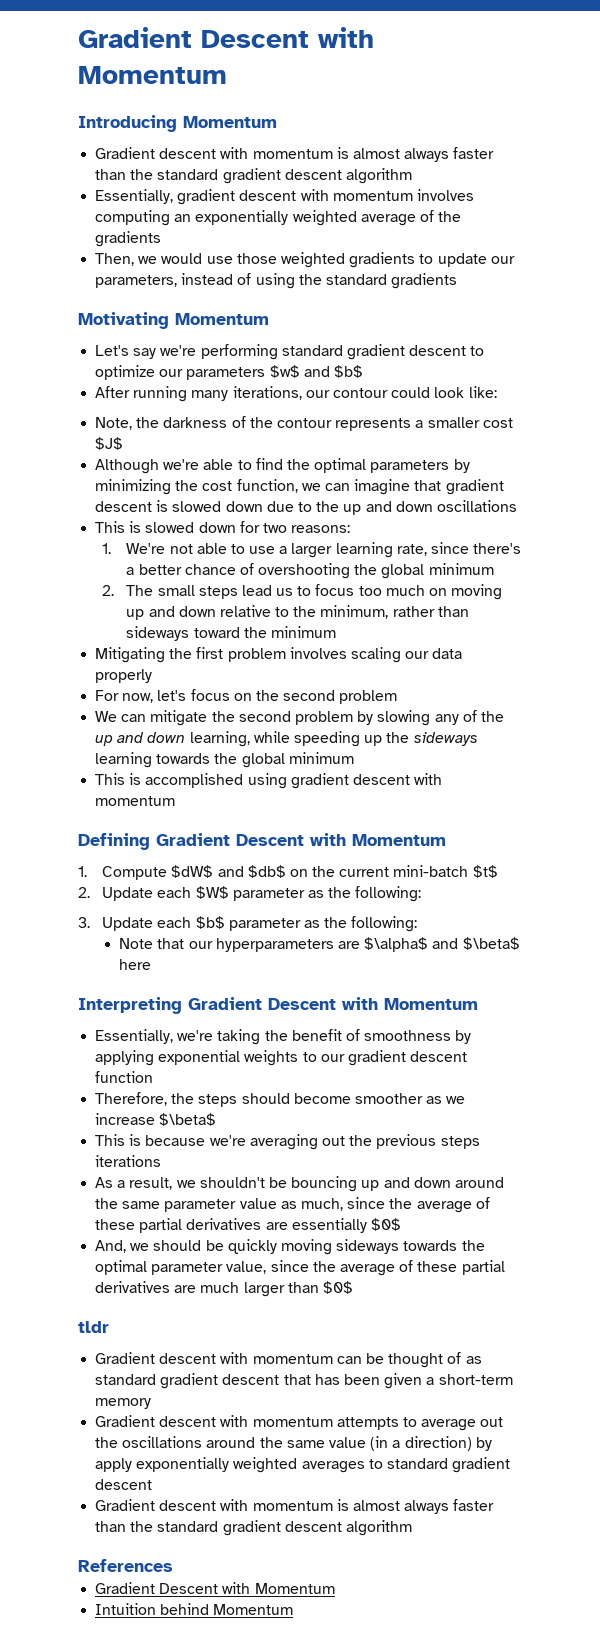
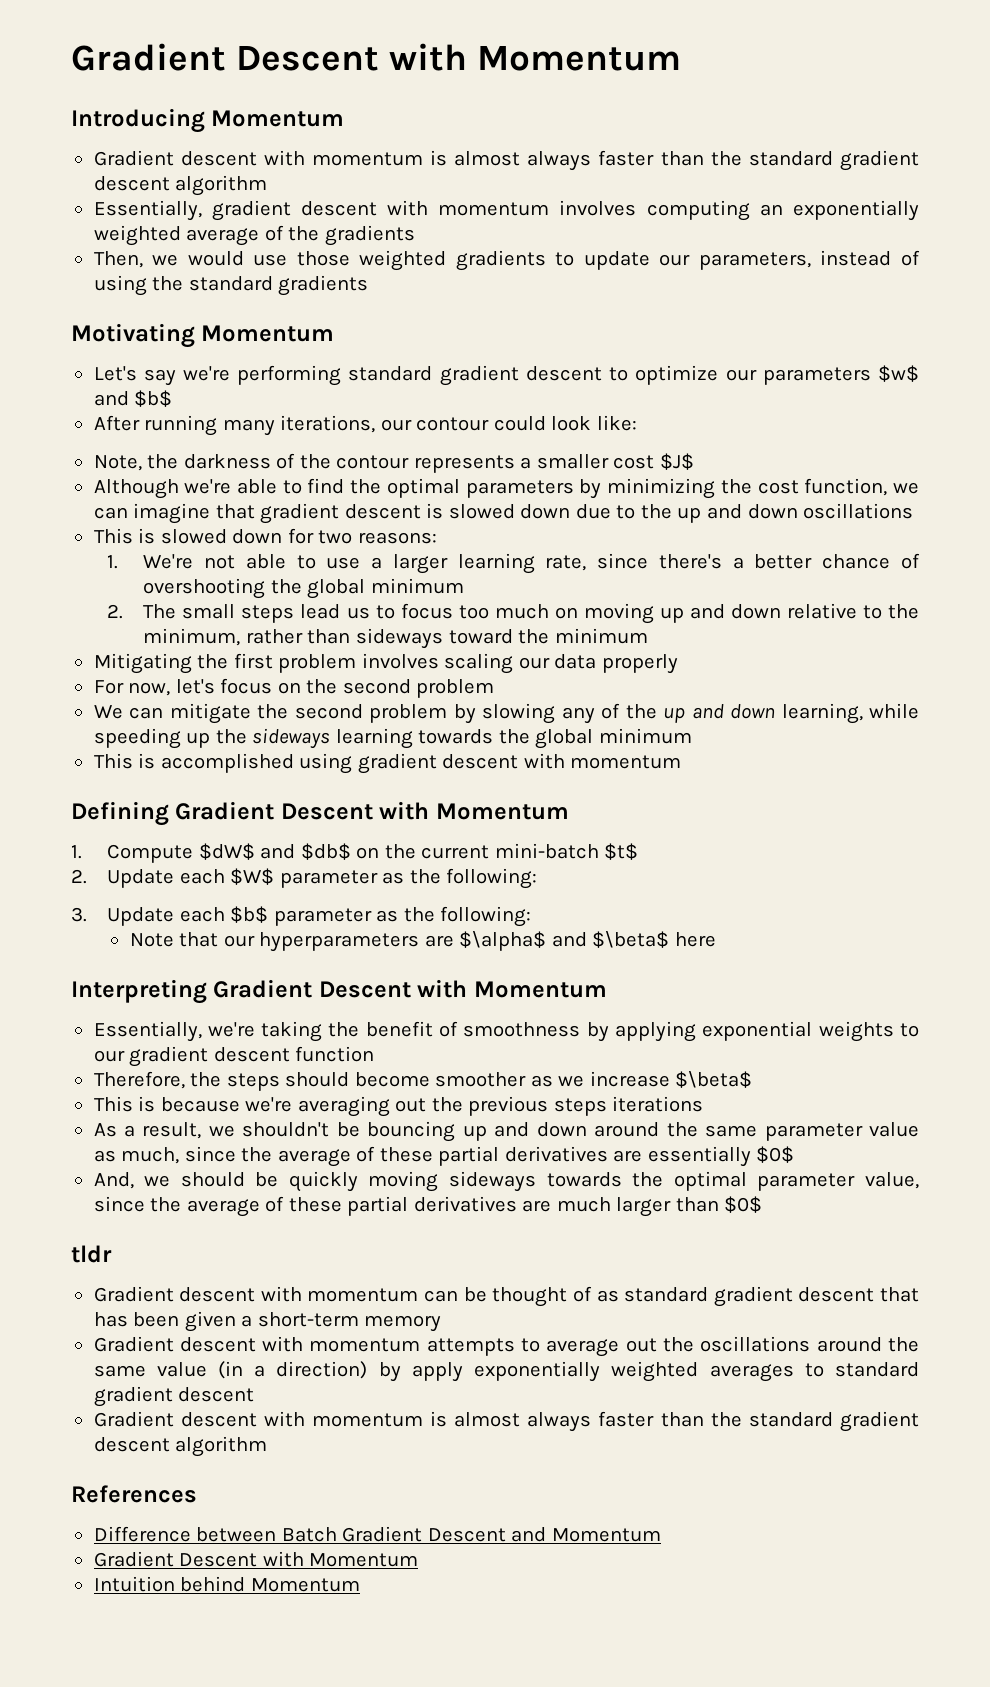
+ Difference between Batch Gradient Descent and Momentum

